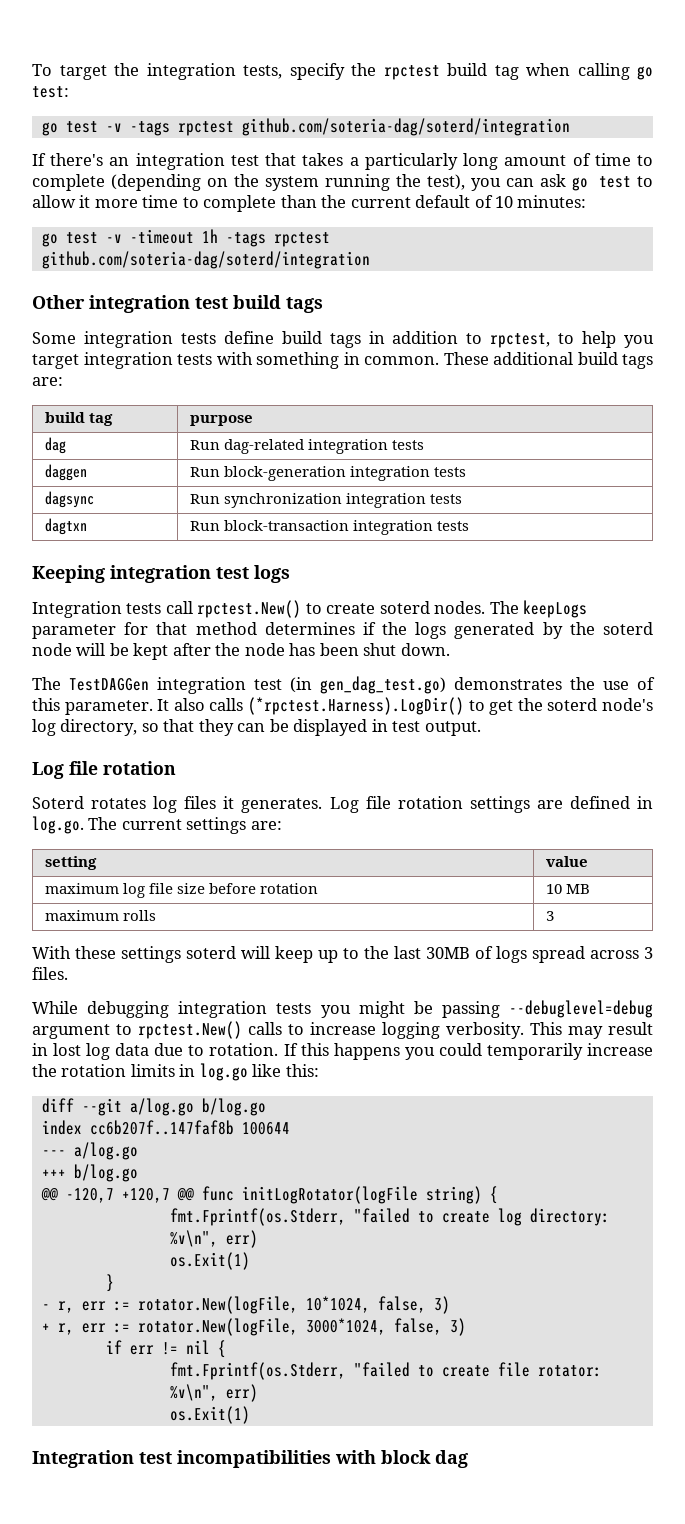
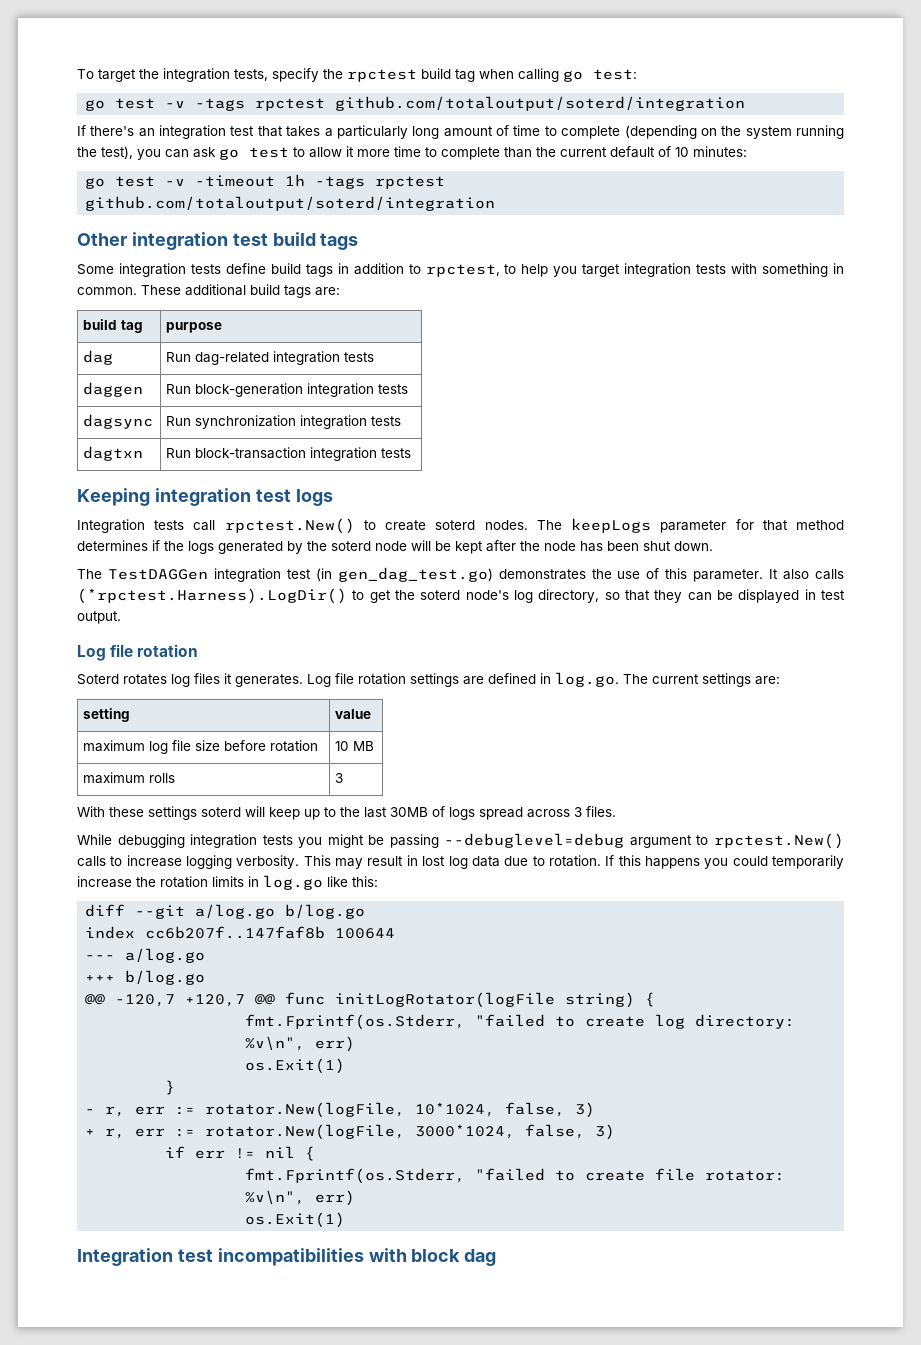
- go test -v -tags rpctest github.com/soteria-dag/soterd/integration
+ go test -v -tags rpctest github.com/totaloutput/soterd/integration
- go test -v -timeout 1h -tags rpctest github.com/soteria-dag/soterd/integration
+ go test -v -timeout 1h -tags rpctest github.com/totaloutput/soterd/integration

